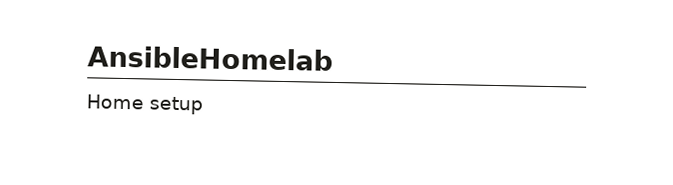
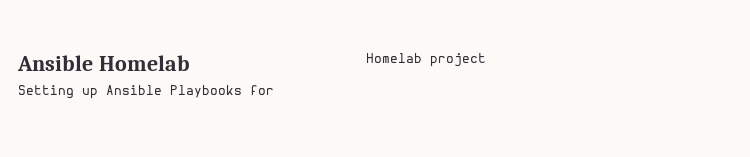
- AnsibleHomelab
- Home setup
+ Ansible Homelab
+ Setting up Ansible Playbooks for Homelab project

